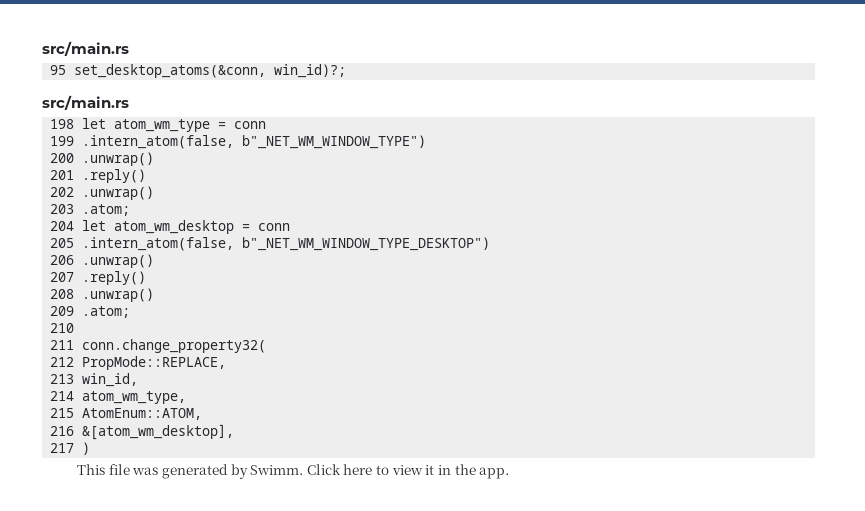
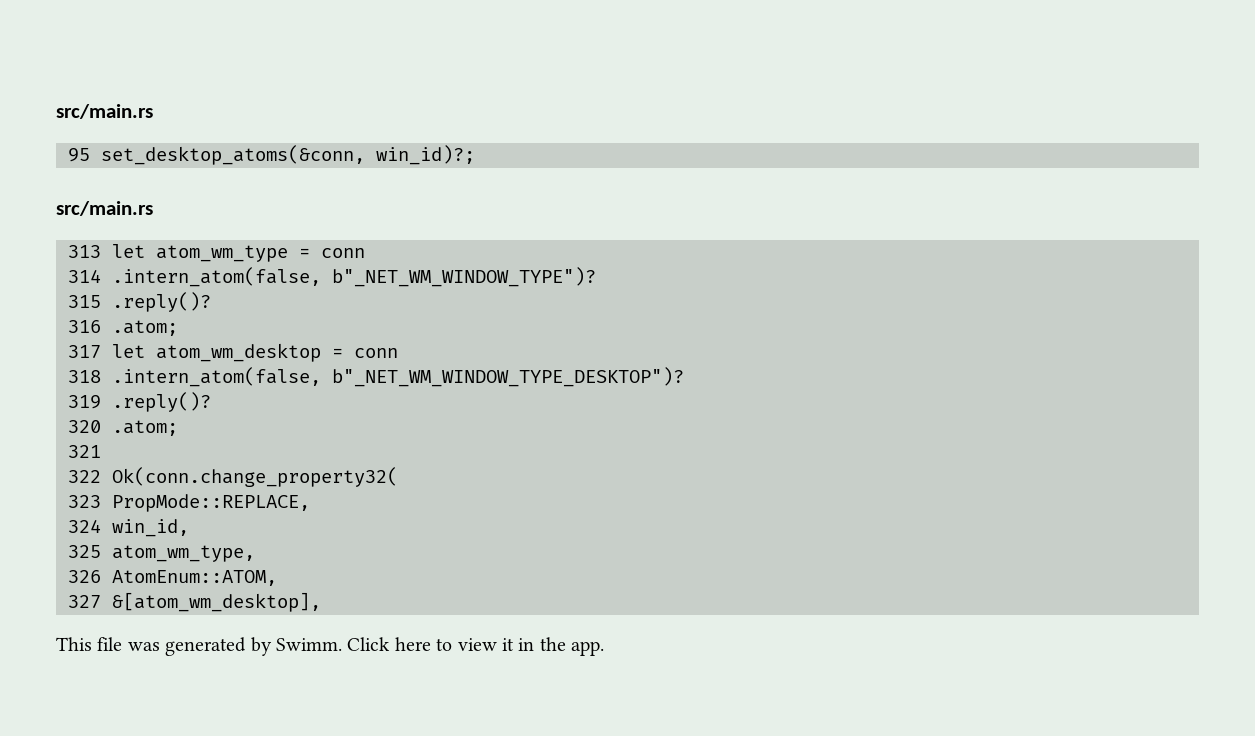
- 198 let atom_wm_type = conn
+ 313 let atom_wm_type = conn
- 199 .intern_atom(false, b"_NET_WM_WINDOW_TYPE")
- 200 .unwrap()
- 201 .reply()
- 202 .unwrap()
- 203 .atom;
- 204 let atom_wm_desktop = conn
+ 314 .intern_atom(false, b"_NET_WM_WINDOW_TYPE")?
+ 315 .reply()?
+ 316 .atom;
+ 317 let atom_wm_desktop = conn
- 205 .intern_atom(false, b"_NET_WM_WINDOW_TYPE_DESKTOP")
- 206 .unwrap()
- 207 .reply()
- 208 .unwrap()
- 209 .atom;
- 210
- 211 conn.change_property32(
- 212 PropMode::REPLACE,
+ 318 .intern_atom(false, b"_NET_WM_WINDOW_TYPE_DESKTOP")?
+ 319 .reply()?
+ 320 .atom;
+ 321
+ 322 Ok(conn.change_property32(
+ 323 PropMode::REPLACE,
- 213 win_id,
+ 324 win_id,
- 214 atom_wm_type,
+ 325 atom_wm_type,
- 215 AtomEnum::ATOM,
+ 326 AtomEnum::ATOM,
- 216 &[atom_wm_desktop],
+ 327 &[atom_wm_desktop],
- 217 )

